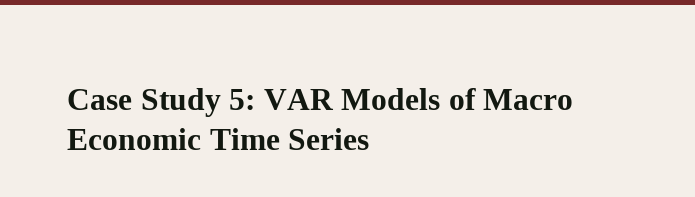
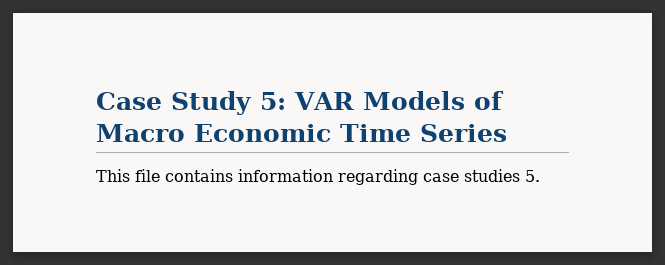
+ This file contains information regarding case studies 5.

